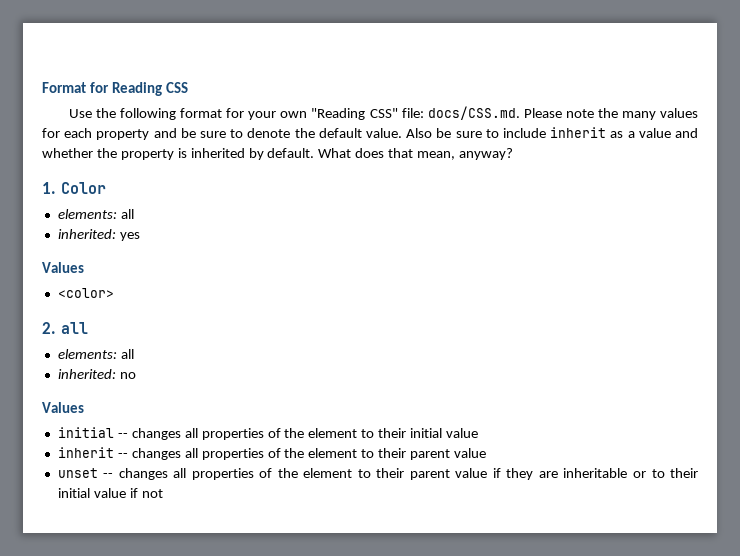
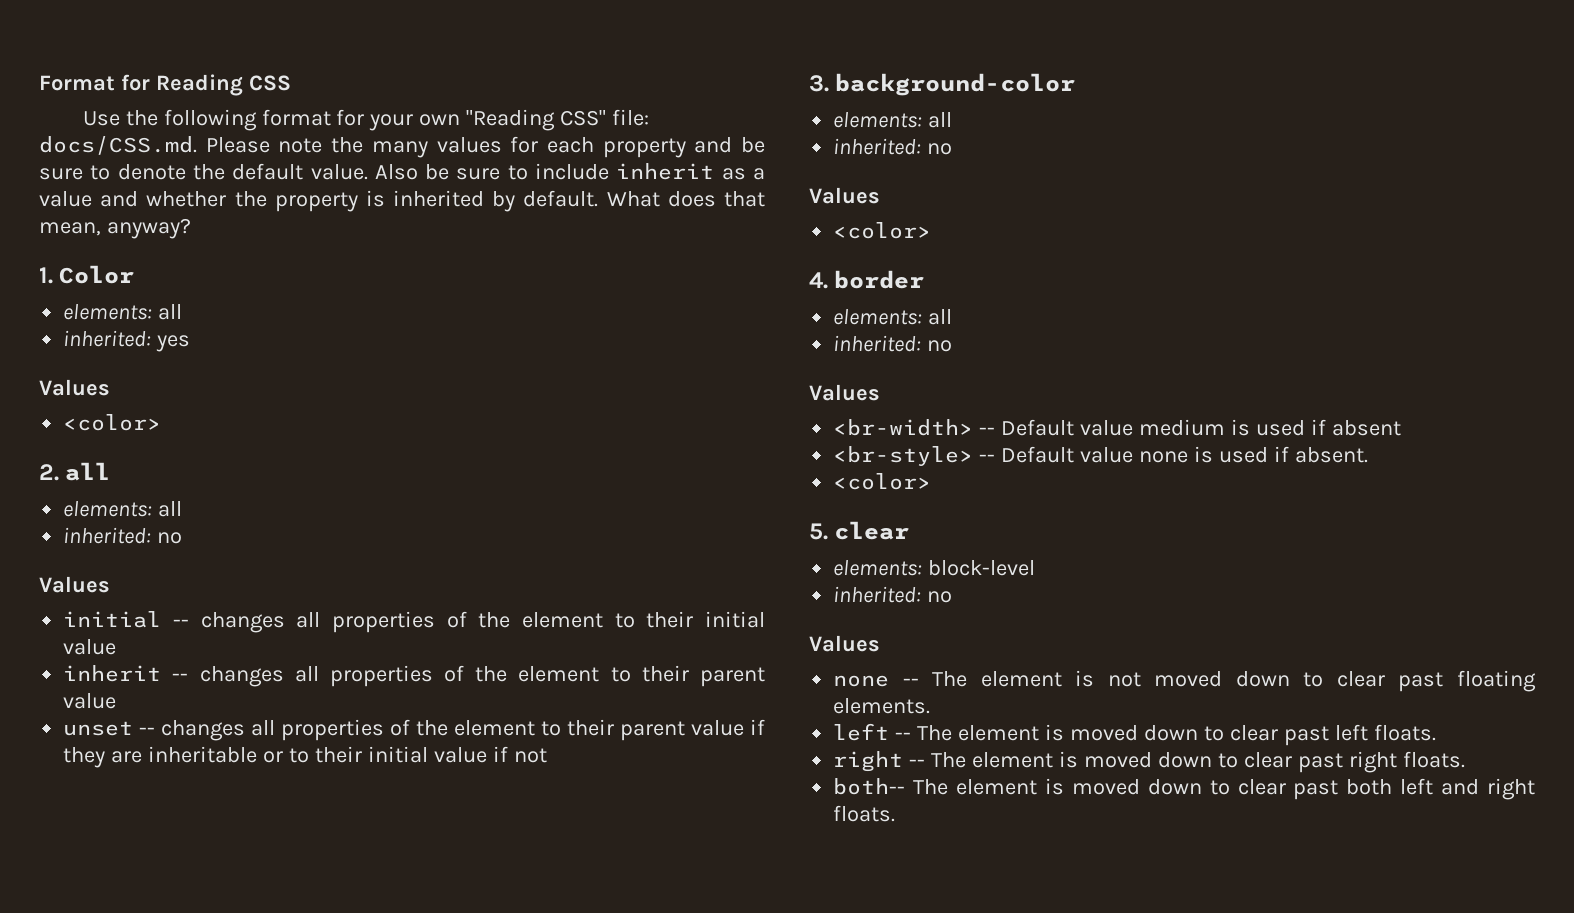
+ 3. background-color
+ elements: all
+ inherited: no
+ Values
+ <color>
+ 4. border
+ elements: all
+ inherited: no
+ Values
+ <br-width> -- Default value medium is used if absent
+ <br-style> -- Default value none is used if absent.
+ <color>
+ 5. clear
+ elements: block-level
+ inherited: no
+ Values
+ none -- The element is not moved down to clear past floating elements.
+ left -- The element is moved down to clear past left floats.
+ right -- The element is moved down to clear past right floats.
+ both-- The element is moved down to clear past both left and right floats.

